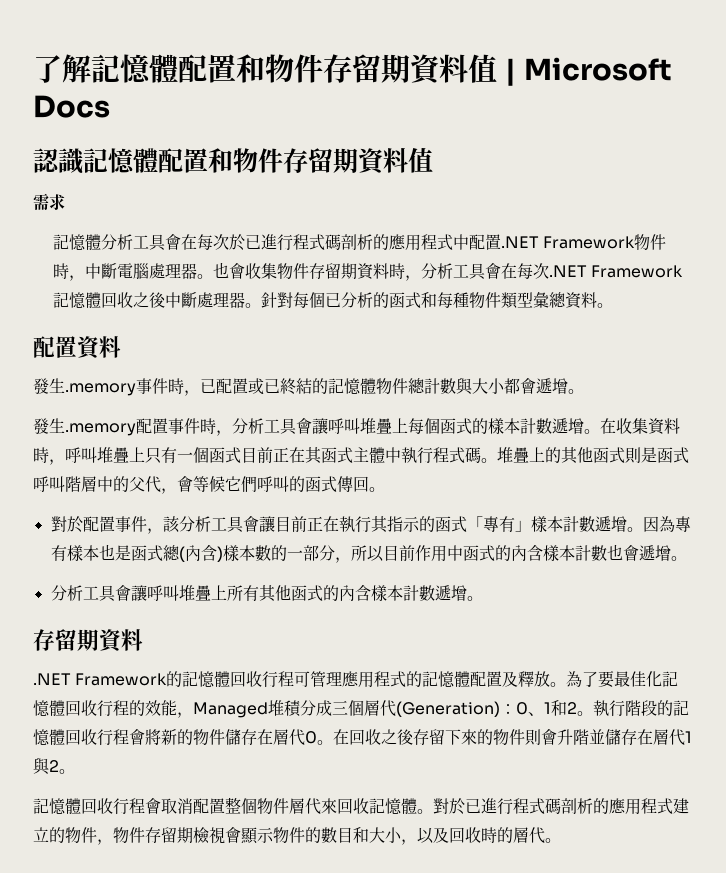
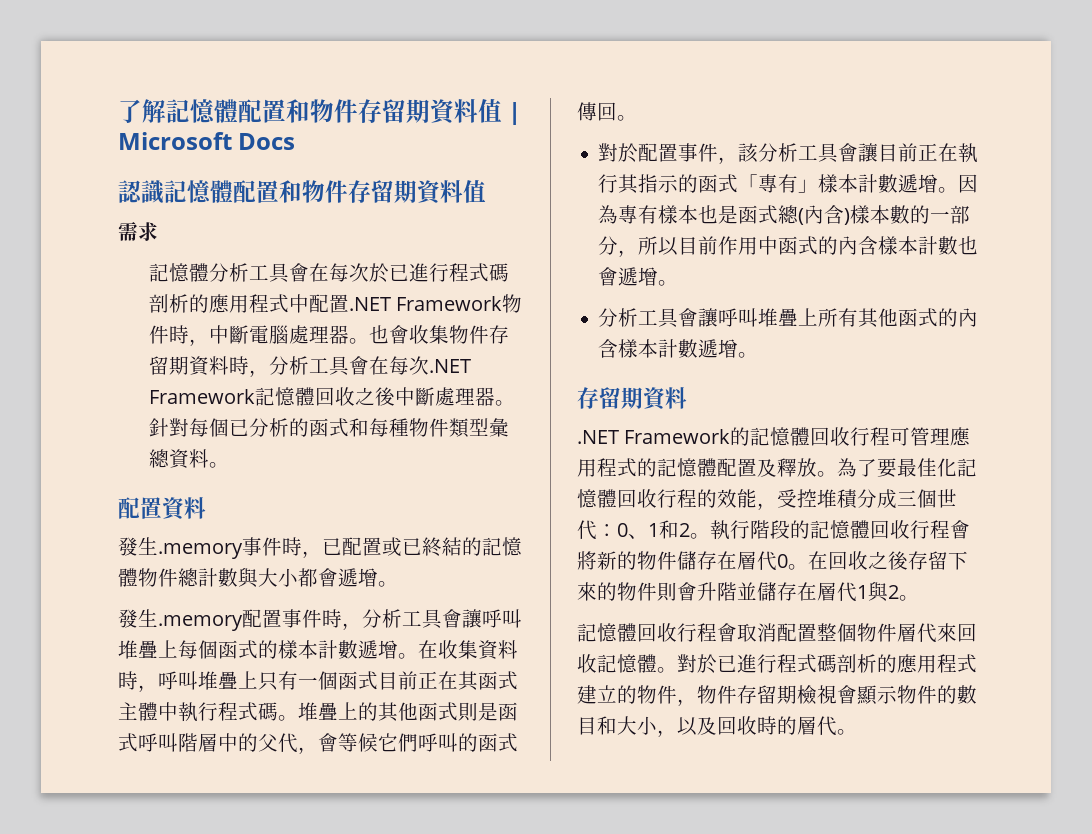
- 為了要最佳化記憶體回收行程的效能，Managed堆積分成三個層代(Generation)：0、1和2。
+ 為了要最佳化記憶體回收行程的效能，受控堆積分成三個世代：0、1和2。

